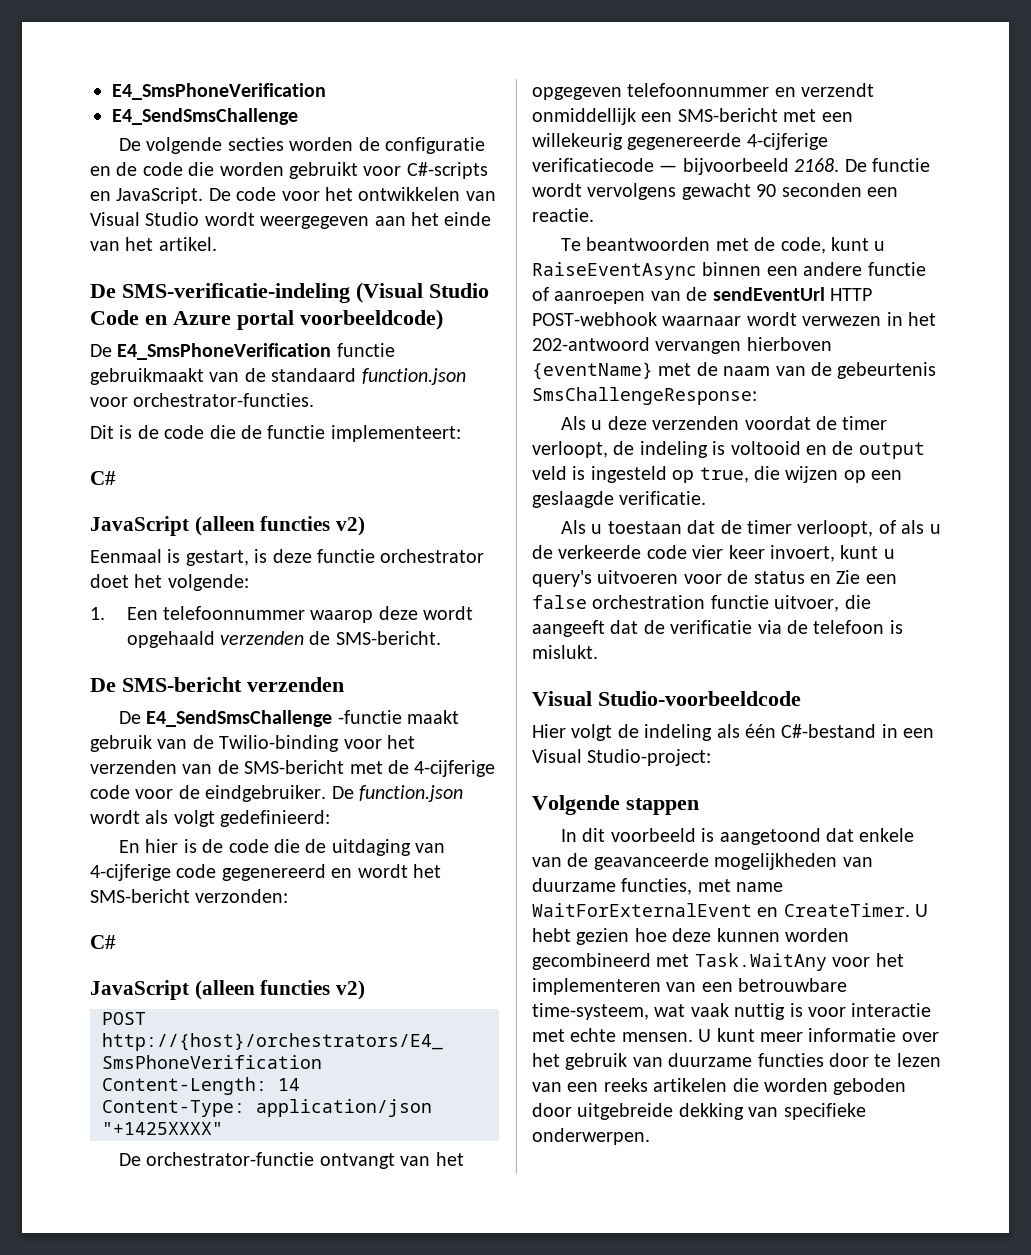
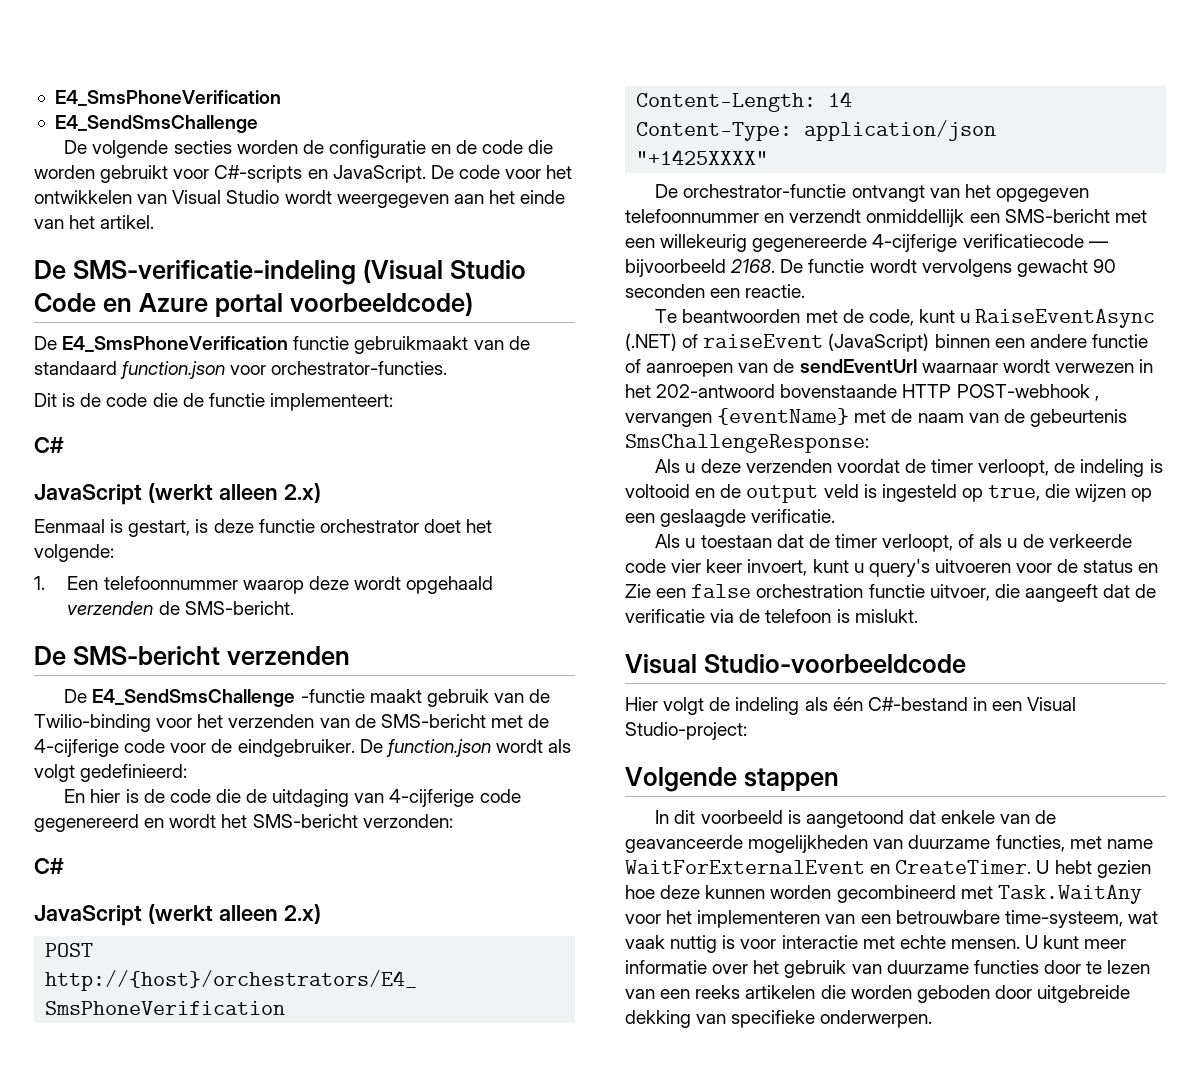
  Dit is de code die de functie implementeert:
  C#
- JavaScript (alleen functies v2)
+ JavaScript (werkt alleen 2.x)
  En hier is de code die de uitdaging van 4-cijferige code gegenereerd en wordt het SMS-bericht verzonden:
  C#
- JavaScript (alleen functies v2)
+ JavaScript (werkt alleen 2.x)
- Te beantwoorden met de code, kunt u RaiseEventAsync binnen een andere functie of aanroepen van de sendEventUrl HTTP POST-webhook waarnaar wordt verwezen in het 202-antwoord vervangen hierboven {eventName} met de naam van de gebeurtenis SmsChallengeResponse:
+ Te beantwoorden met de code, kunt u RaiseEventAsync (.NET) of raiseEvent (JavaScript) binnen een andere functie of aanroepen van de sendEventUrl waarnaar wordt verwezen in het 202-antwoord bovenstaande HTTP POST-webhook , vervangen {eventName} met de naam van de gebeurtenis SmsChallengeResponse:

